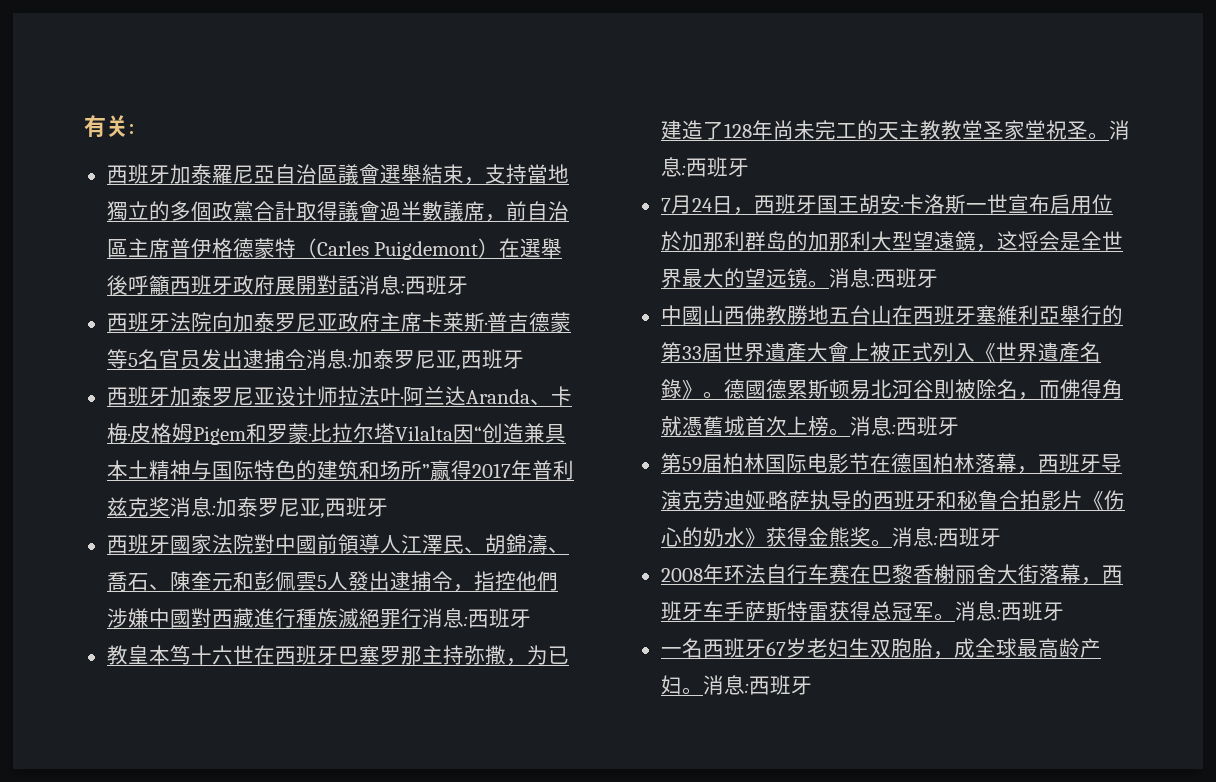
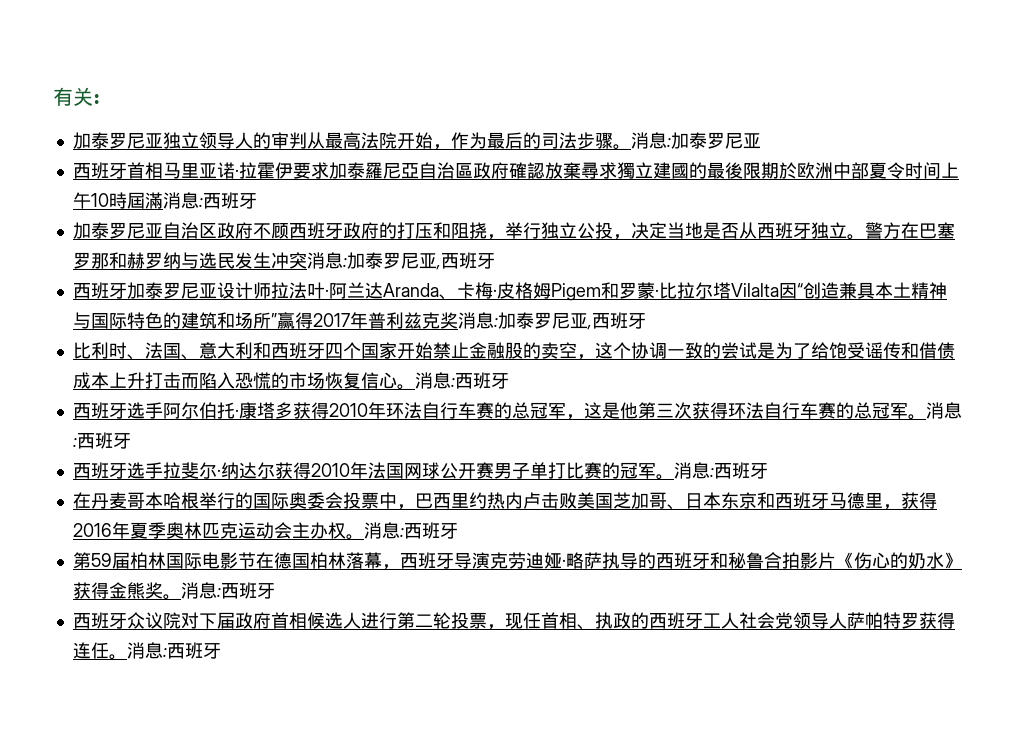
- 西班牙加泰羅尼亞自治區議會選舉結束，支持當地獨立的多個政黨合計取得議會過半數議席，前自治區主席普伊格德蒙特（Carles Puigdemont）在選舉後呼籲西班牙政府展開對話消息:西班牙
- 西班牙法院向加泰罗尼亚政府主席卡莱斯·普吉德蒙等5名官员发出逮捕令消息:加泰罗尼亚,西班牙
+ 加泰罗尼亚独立领导人的审判从最高法院开始，作为最后的司法步骤。消息:加泰罗尼亚
+ 西班牙首相马里亚诺·拉霍伊要求加泰羅尼亞自治區政府確認放棄尋求獨立建國的最後限期於欧洲中部夏令时间上午10時屆滿消息:西班牙
+ 加泰罗尼亚自治区政府不顾西班牙政府的打压和阻挠，举行独立公投，决定当地是否从西班牙独立。警方在巴塞罗那和赫罗纳与选民发生冲突消息:加泰罗尼亚,西班牙
- 西班牙國家法院對中國前領導人江澤民、胡錦濤、喬石、陳奎元和彭佩雲5人發出逮捕令，指控他們涉嫌中國對西藏進行種族滅絕罪行消息:西班牙
- 教皇本笃十六世在西班牙巴塞罗那主持弥撒，为已建造了128年尚未完工的天主教教堂圣家堂祝圣。消息:西班牙
- 7月24日，西班牙国王胡安·卡洛斯一世宣布启用位於加那利群岛的加那利大型望遠鏡，这将会是全世界最大的望远镜。消息:西班牙
- 中國山西佛教勝地五台山在西班牙塞維利亞舉行的第33屆世界遺產大會上被正式列入《世界遺產名錄》。德國德累斯顿易北河谷則被除名，而佛得角就憑舊城首次上榜。
+ 比利时、法国、意大利和西班牙四个国家开始禁止金融股的卖空，这个协调一致的尝试是为了给饱受谣传和借债成本上升打击而陷入恐慌的市场恢复信心。消息:西班牙
+ 西班牙选手阿尔伯托·康塔多获得2010年环法自行车赛的总冠军，这是他第三次获得环法自行车赛的总冠军。消息:西班牙
+ 西班牙选手拉斐尔·纳达尔获得2010年法国网球公开赛男子单打比赛的冠军。消息:西班牙
+ 在丹麦哥本哈根举行的国际奥委会投票中，巴西里约热内卢击败美国芝加哥、日本东京和西班牙马德里，获得2016年夏季奥林匹克运动会主办权。
- 2008年环法自行车赛在巴黎香榭丽舍大街落幕，西班牙车手萨斯特雷获得总冠军。消息:西班牙
- 一名西班牙67岁老妇生双胞胎，成全球最高龄产妇。
+ 西班牙众议院对下届政府首相候选人进行第二轮投票，现任首相、执政的西班牙工人社会党领导人萨帕特罗获得连任。

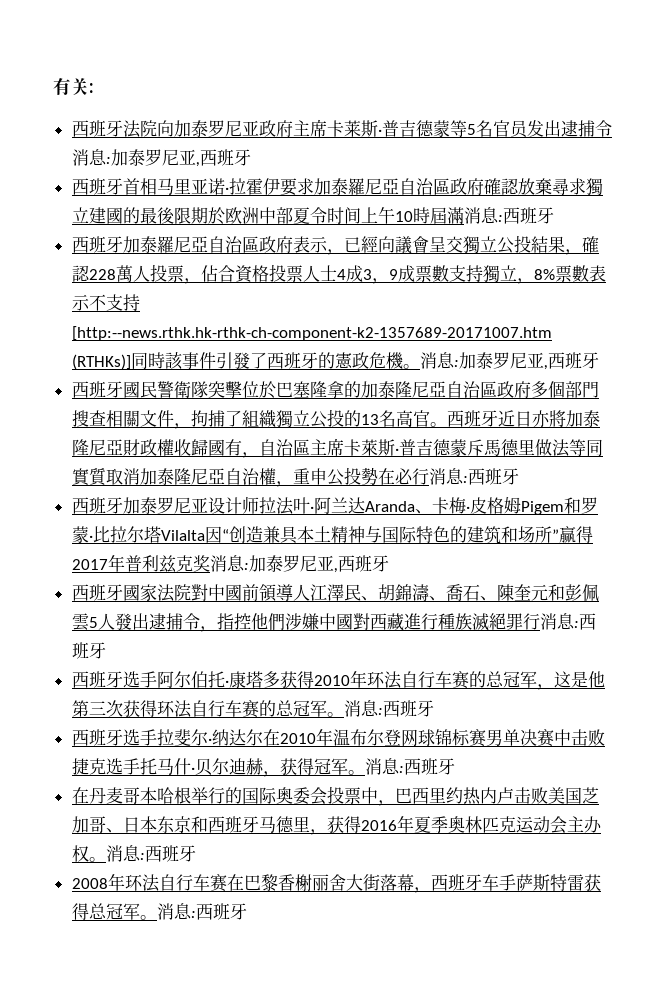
- 加泰罗尼亚独立领导人的审判从最高法院开始，作为最后的司法步骤。消息:加泰罗尼亚
+ 西班牙法院向加泰罗尼亚政府主席卡莱斯·普吉德蒙等5名官员发出逮捕令消息:加泰罗尼亚,西班牙
- 加泰罗尼亚自治区政府不顾西班牙政府的打压和阻挠，举行独立公投，决定当地是否从西班牙独立。警方在巴塞罗那和赫罗纳与选民发生冲突消息:加泰罗尼亚,西班牙
+ 西班牙加泰羅尼亞自治區政府表示，已經向議會呈交獨立公投結果，確認228萬人投票，佔合資格投票人士4成3，9成票數支持獨立，8%票數表示不支持[http:--news.rthk.hk-rthk-ch-component-k2-1357689-20171007.htm (RTHKs)]同時該事件引發了西班牙的憲政危機。消息:加泰罗尼亚,西班牙
+ 西班牙國民警衛隊突擊位於巴塞隆拿的加泰隆尼亞自治區政府多個部門搜查相關文件，拘捕了組織獨立公投的13名高官。西班牙近日亦將加泰隆尼亞財政權收歸國有，自治區主席卡萊斯·普吉德蒙斥馬德里做法等同實質取消加泰隆尼亞自治權，重申公投勢在必行消息:西班牙
- 比利时、法国、意大利和西班牙四个国家开始禁止金融股的卖空，这个协调一致的尝试是为了给饱受谣传和借债成本上升打击而陷入恐慌的市场恢复信心。消息:西班牙
+ 西班牙國家法院對中國前領導人江澤民、胡錦濤、喬石、陳奎元和彭佩雲5人發出逮捕令，指控他們涉嫌中國對西藏進行種族滅絕罪行消息:西班牙
- 西班牙选手拉斐尔·纳达尔获得2010年法国网球公开赛男子单打比赛的冠军。
+ 西班牙选手拉斐尔·纳达尔在2010年温布尔登网球锦标赛男单决赛中击败捷克选手托马什·贝尔迪赫，获得冠军。
- 第59届柏林国际电影节在德国柏林落幕，西班牙导演克劳迪娅·略萨执导的西班牙和秘鲁合拍影片《伤心的奶水》获得金熊奖。消息:西班牙
- 西班牙众议院对下届政府首相候选人进行第二轮投票，现任首相、执政的西班牙工人社会党领导人萨帕特罗获得连任。
+ 2008年环法自行车赛在巴黎香榭丽舍大街落幕，西班牙车手萨斯特雷获得总冠军。

